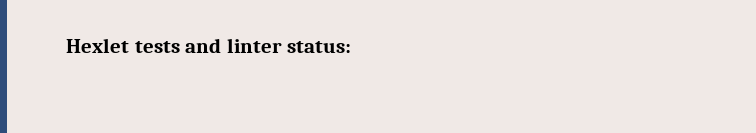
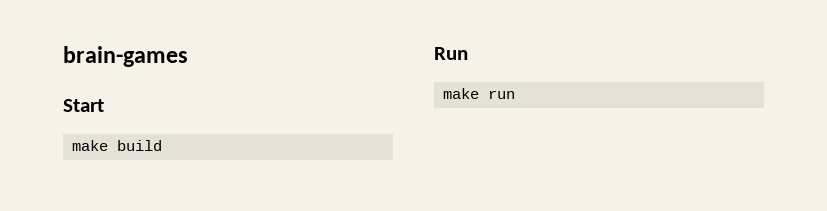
- Hexlet tests and linter status:
+ brain-games
+ Start
+ make build
+ Run
+ make run

